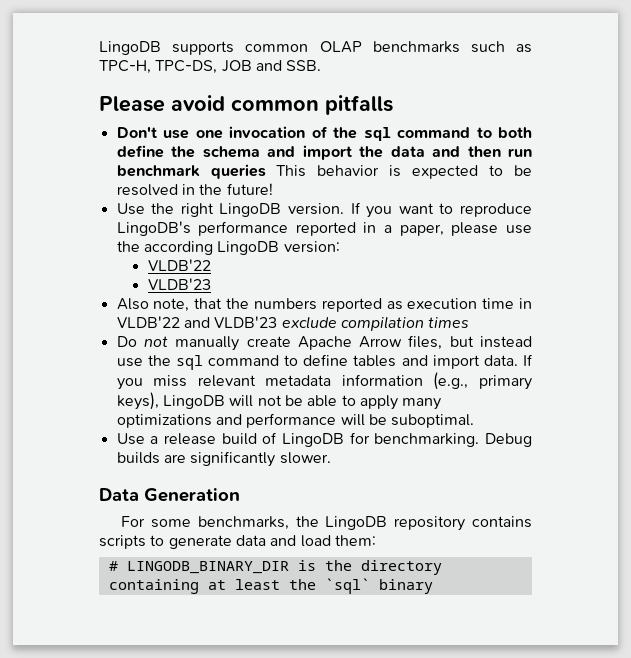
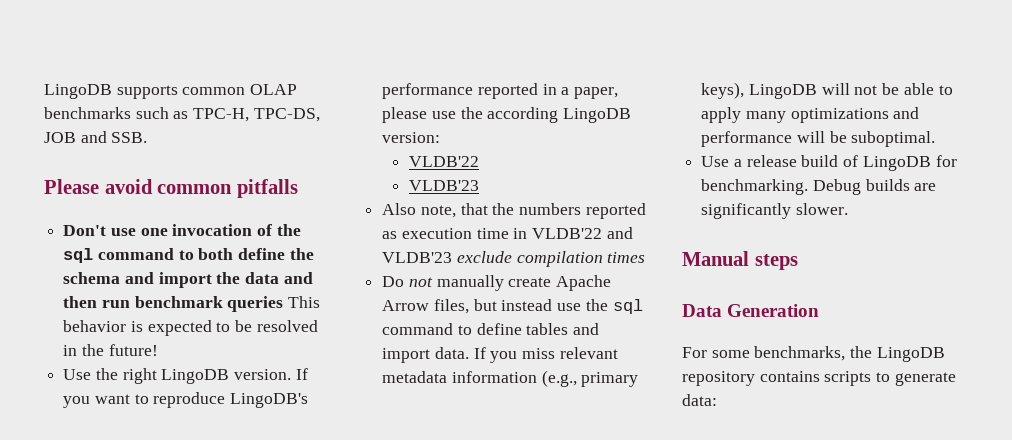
+ Manual steps
- For some benchmarks, the LingoDB repository contains scripts to generate data and load them:
- # LINGODB_BINARY_DIR is the directory containing at least the `sql` binary
+ For some benchmarks, the LingoDB repository contains scripts to generate data:

